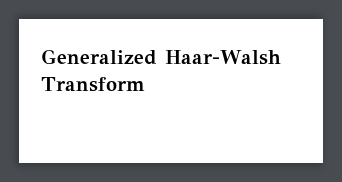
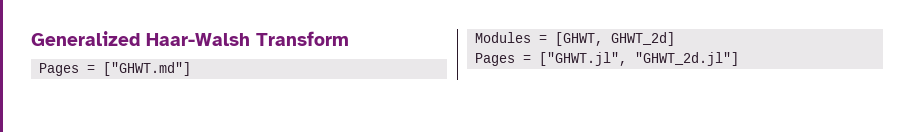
+ Pages = ["GHWT.md"]
+ Modules = [GHWT, GHWT_2d]
+ Pages = ["GHWT.jl", "GHWT_2d.jl"]

